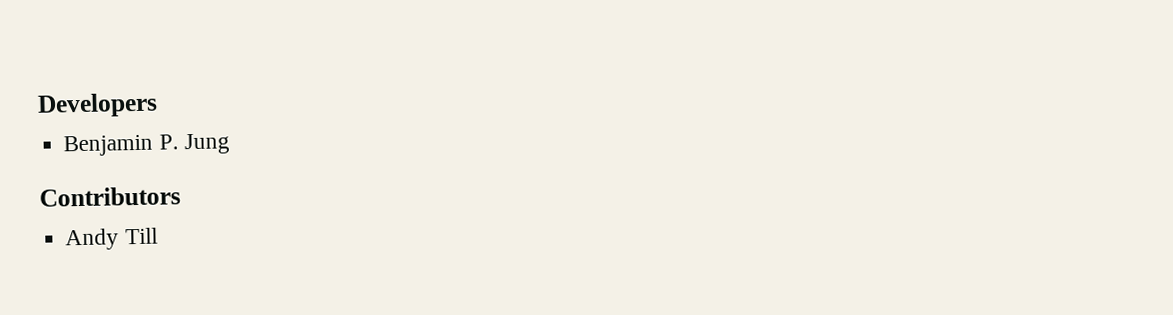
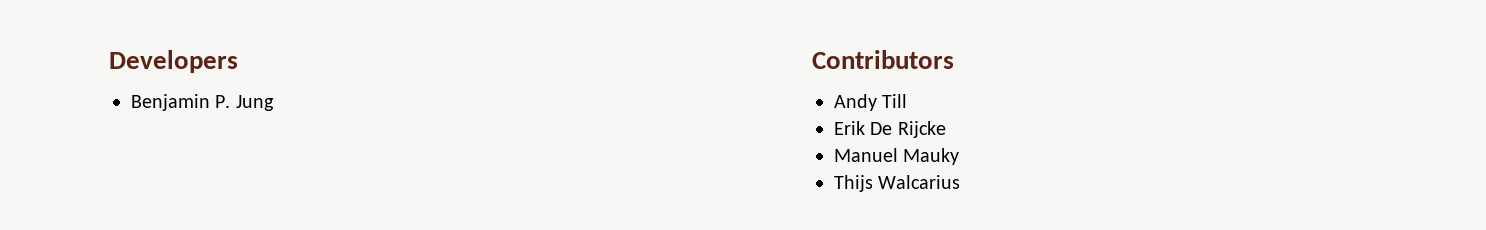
+ Erik De Rijcke
+ Manuel Mauky
+ Thijs Walcarius

